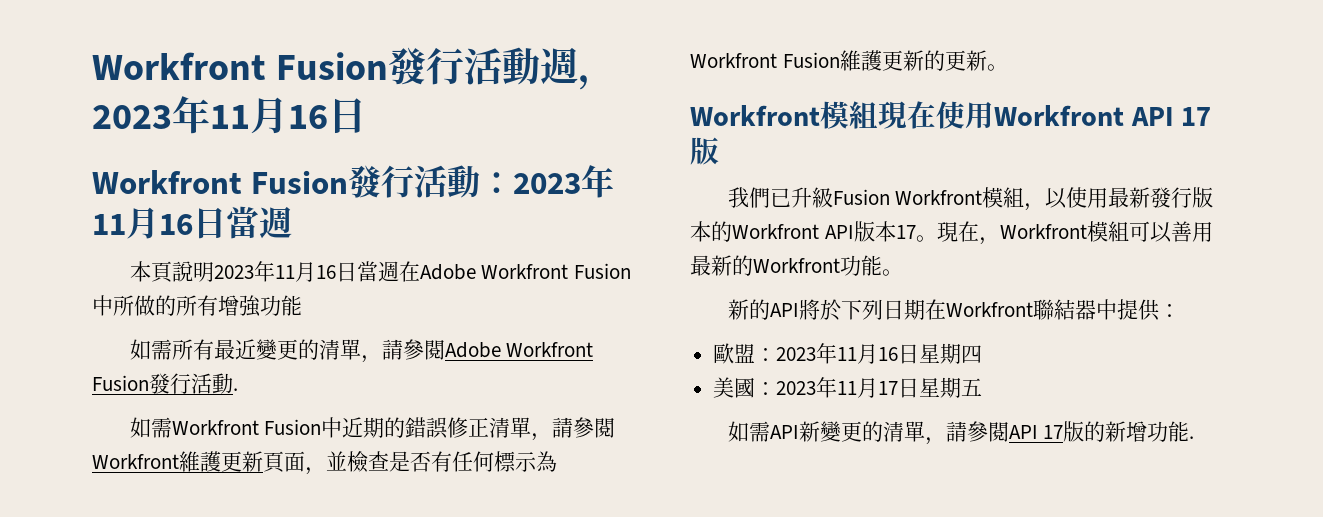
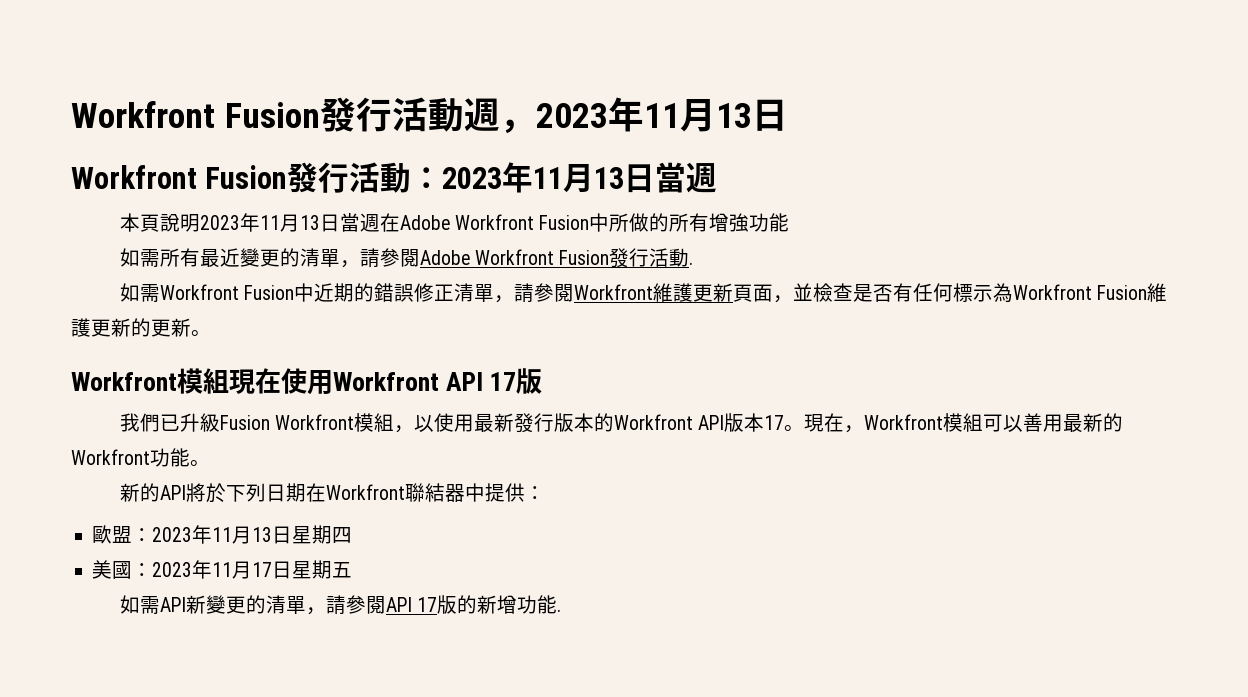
- Workfront Fusion發行活動週，2023年11月16日
+ Workfront Fusion發行活動週，2023年11月13日
- Workfront Fusion發行活動：2023年11月16日當週
+ Workfront Fusion發行活動：2023年11月13日當週
- 本頁說明2023年11月16日當週在Adobe Workfront Fusion中所做的所有增強功能
+ 本頁說明2023年11月13日當週在Adobe Workfront Fusion中所做的所有增強功能
- 歐盟：2023年11月16日星期四
+ 歐盟：2023年11月13日星期四

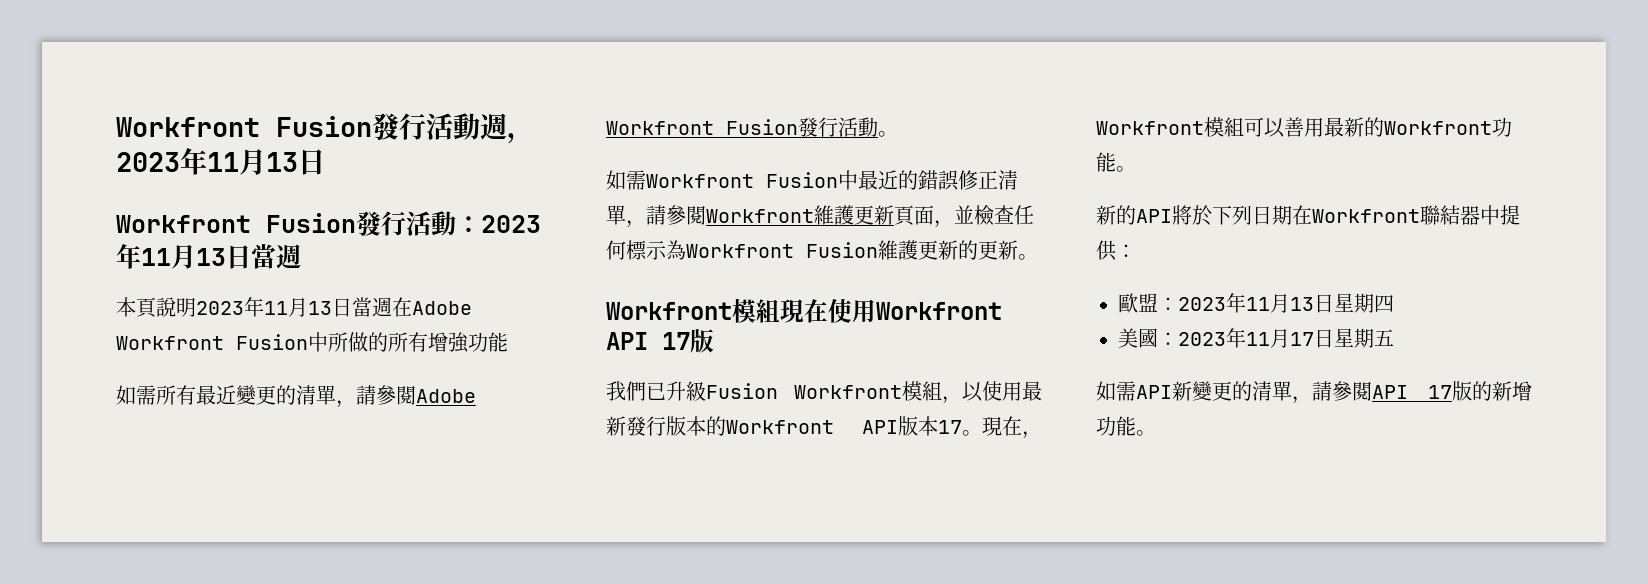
- 如需所有最近變更的清單，請參閱Adobe Workfront Fusion發行活動.
+ 如需所有最近變更的清單，請參閱Adobe Workfront Fusion發行活動。
- 如需Workfront Fusion中近期的錯誤修正清單，請參閱Workfront維護更新頁面，並檢查是否有任何標示為Workfront Fusion維護更新的更新。
+ 如需Workfront Fusion中最近的錯誤修正清單，請參閱Workfront維護更新頁面，並檢查任何標示為Workfront Fusion維護更新的更新。
- 如需API新變更的清單，請參閱API 17版的新增功能.
+ 如需API新變更的清單，請參閱API 17版的新增功能。

